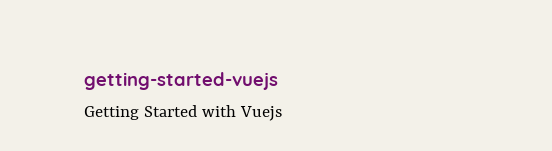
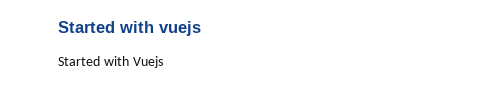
- getting-started-vuejs
- Getting Started with Vuejs
+ Started with vuejs
+ Started with Vuejs

